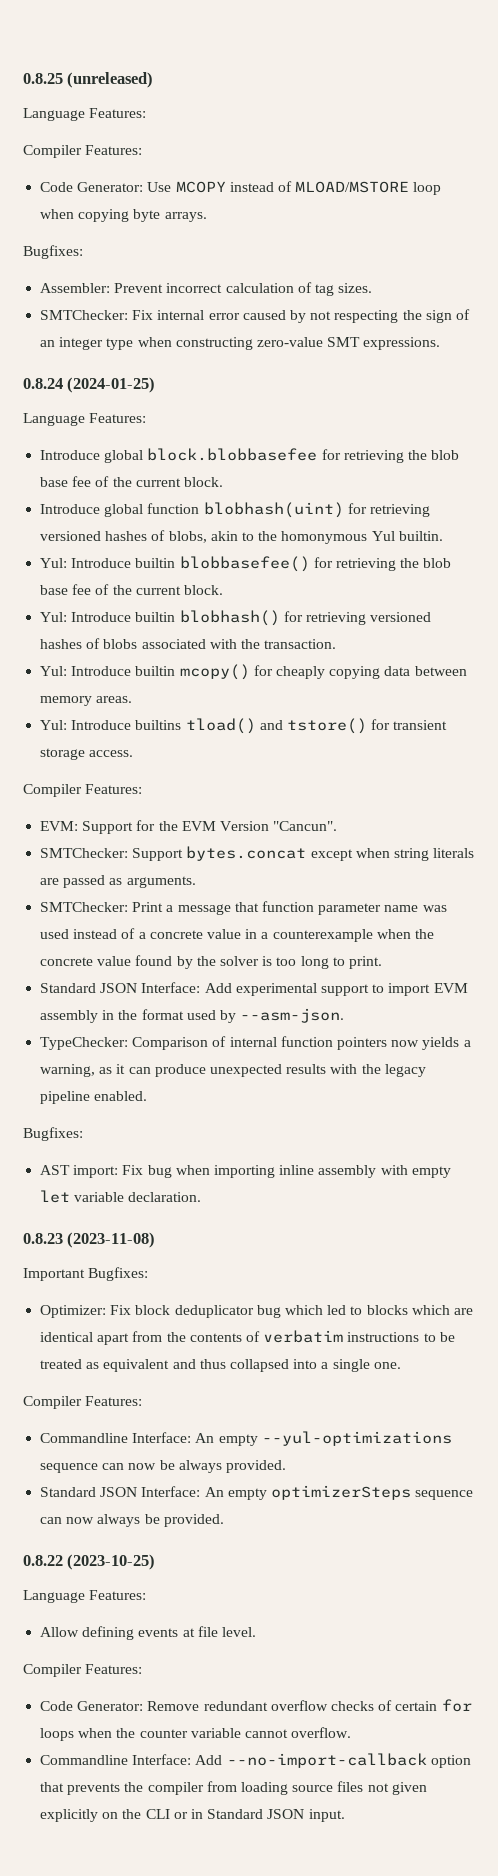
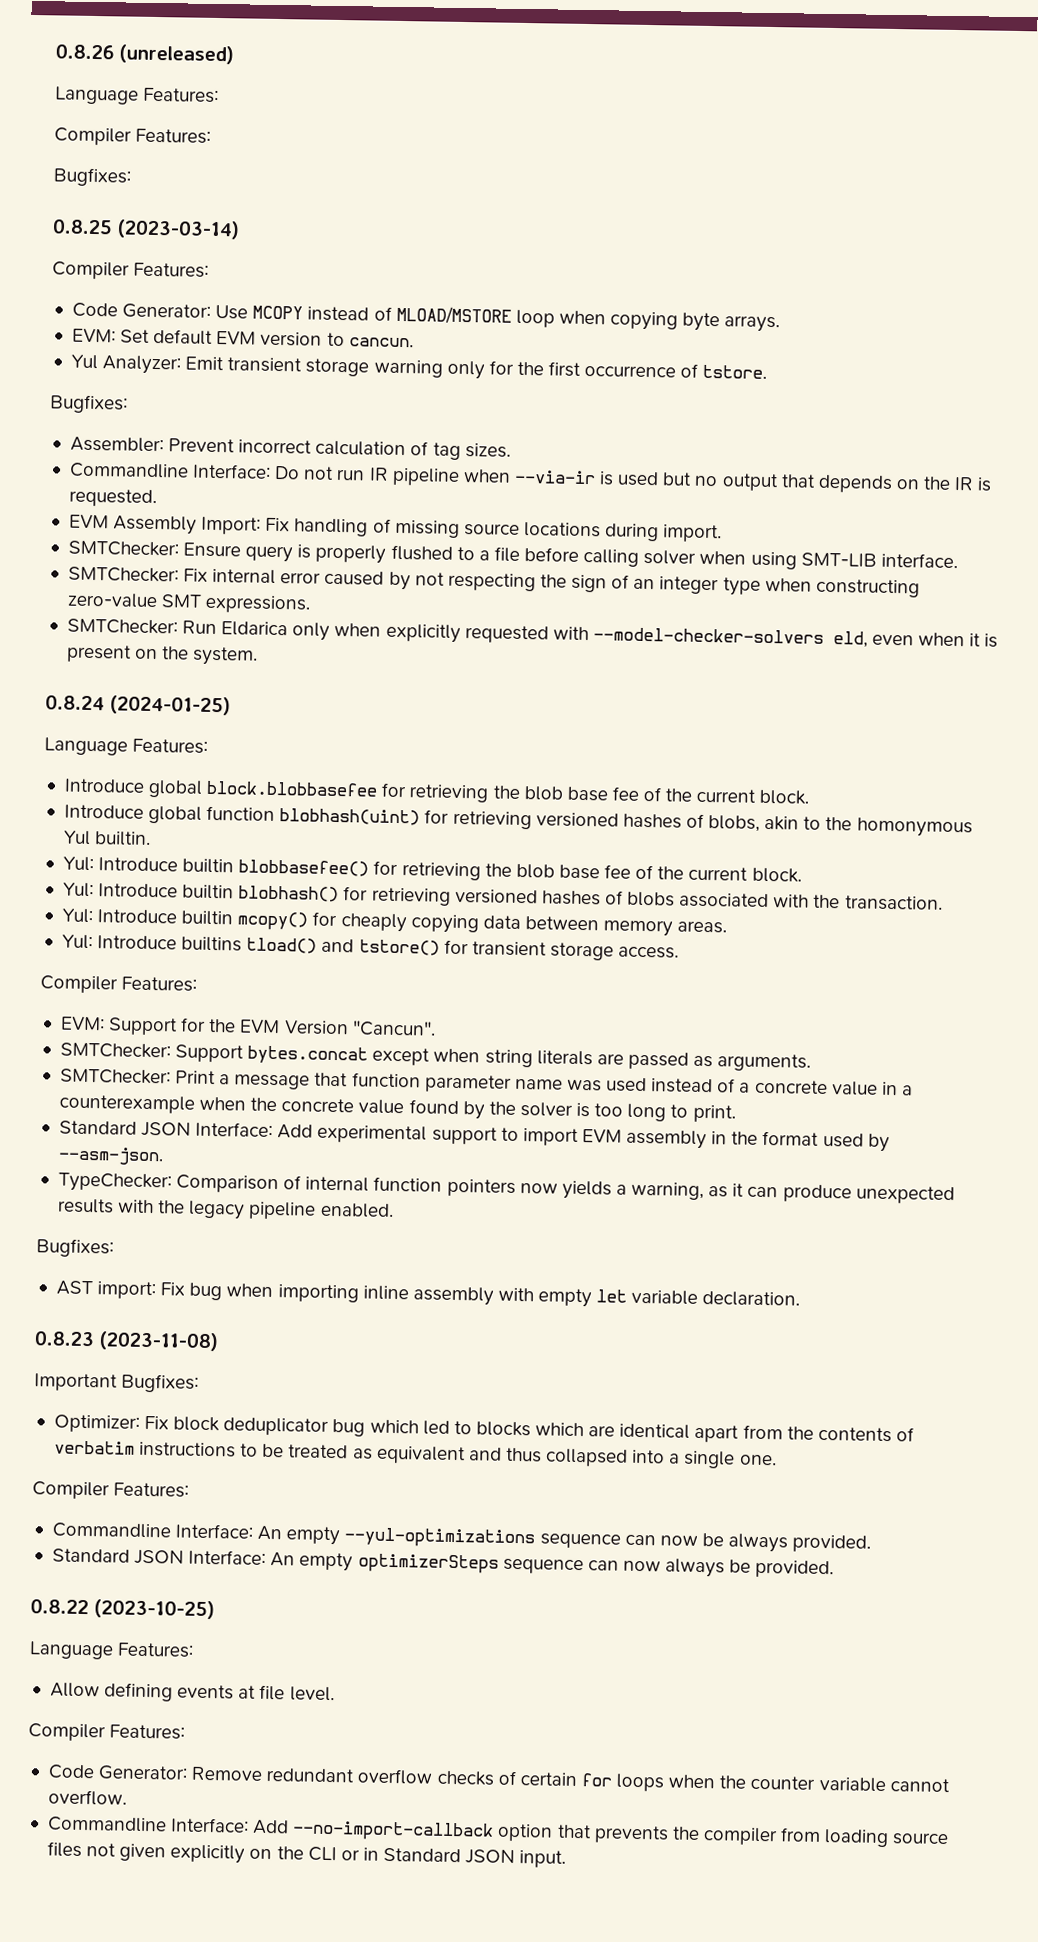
- 0.8.25 (unreleased)
+ 0.8.26 (unreleased)
  Language Features:
+ Compiler Features:
+ Bugfixes:
+ 0.8.25 (2023-03-14)
+ EVM: Set default EVM version to cancun.
+ Yul Analyzer: Emit transient storage warning only for the first occurrence of tstore.
+ Commandline Interface: Do not run IR pipeline when --via-ir is used but no output that depends on the IR is requested.
+ EVM Assembly Import: Fix handling of missing source locations during import.
+ SMTChecker: Ensure query is properly flushed to a file before calling solver when using SMT-LIB interface.
+ SMTChecker: Run Eldarica only when explicitly requested with --model-checker-solvers eld, even when it is present on the system.

